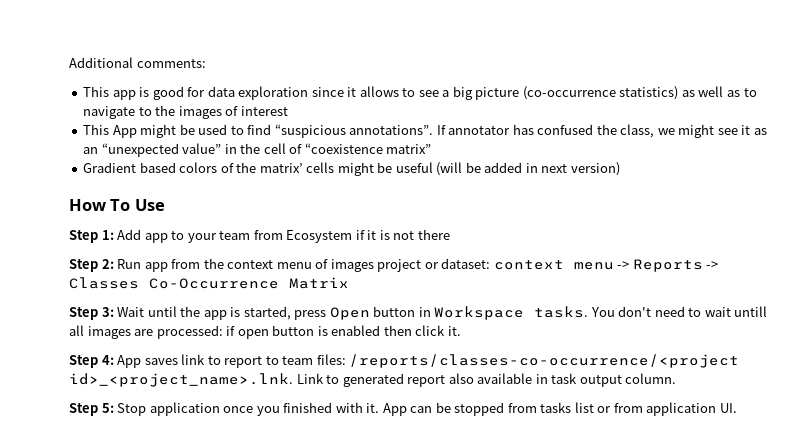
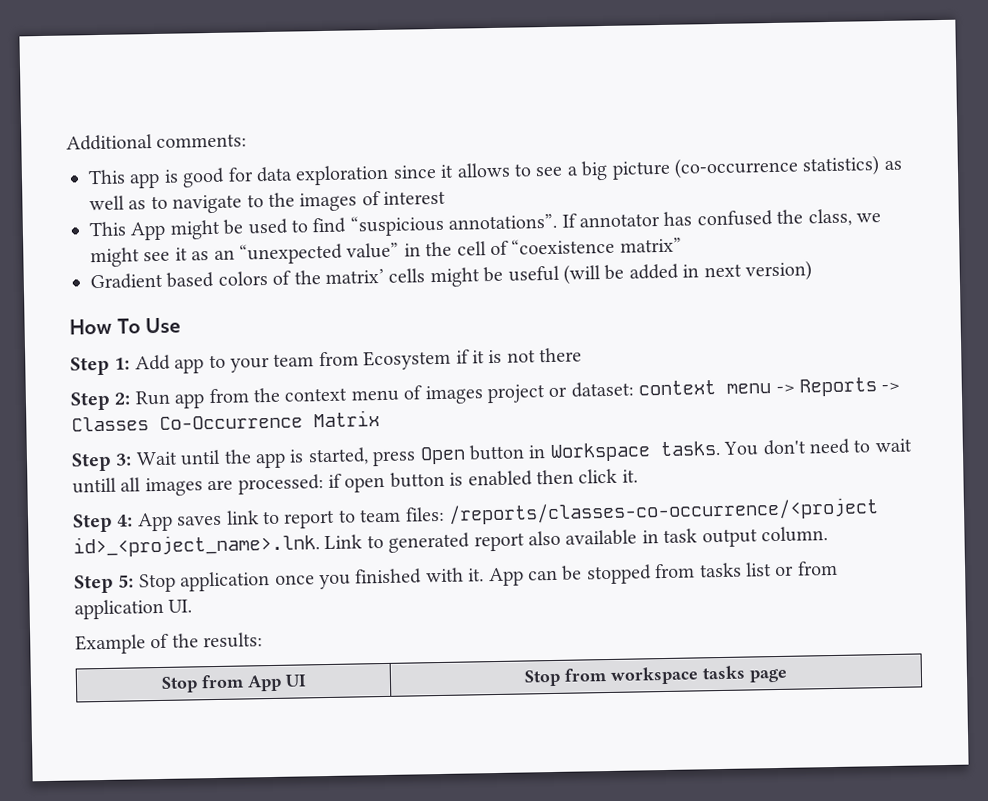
+ Example of the results:
+ Stop from App UI | Stop from workspace tasks page

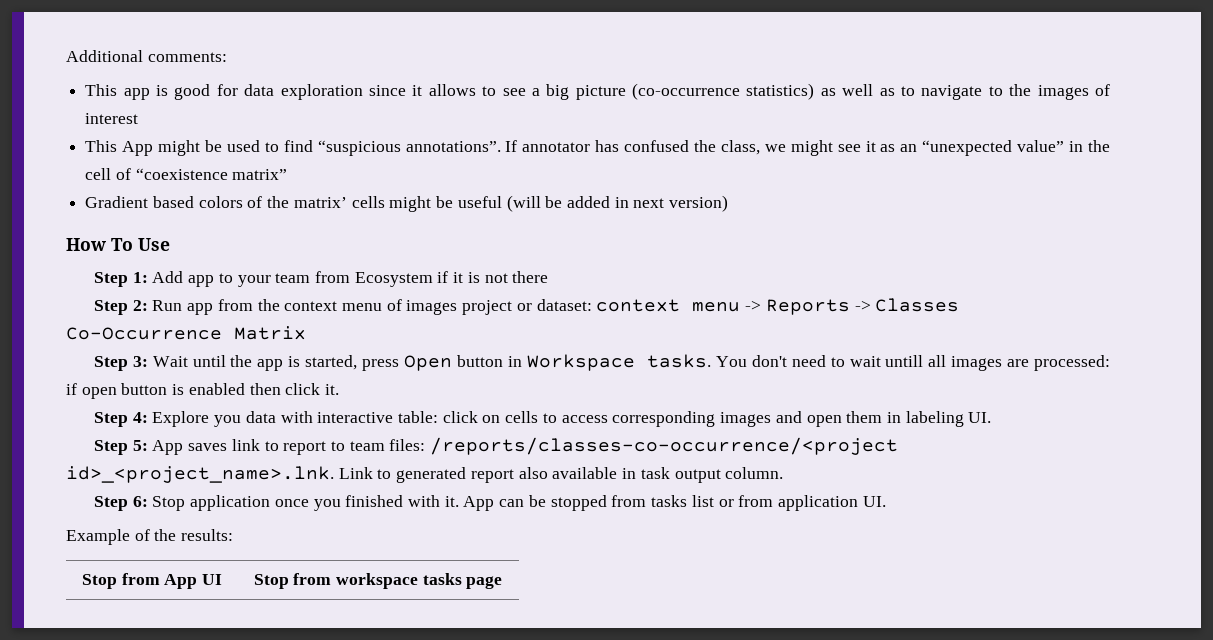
- Step 4: App saves link to report to team files: /reports/classes-co-occurrence/<project id>_<project_name>.lnk. Link to generated report also available in task output column.
+ Step 4: Explore you data with interactive table: click on cells to access corresponding images and open them in labeling UI.
+ Step 5: App saves link to report to team files: /reports/classes-co-occurrence/<project id>_<project_name>.lnk. Link to generated report also available in task output column.
- Step 5: Stop application once you finished with it.
+ Step 6: Stop application once you finished with it.

